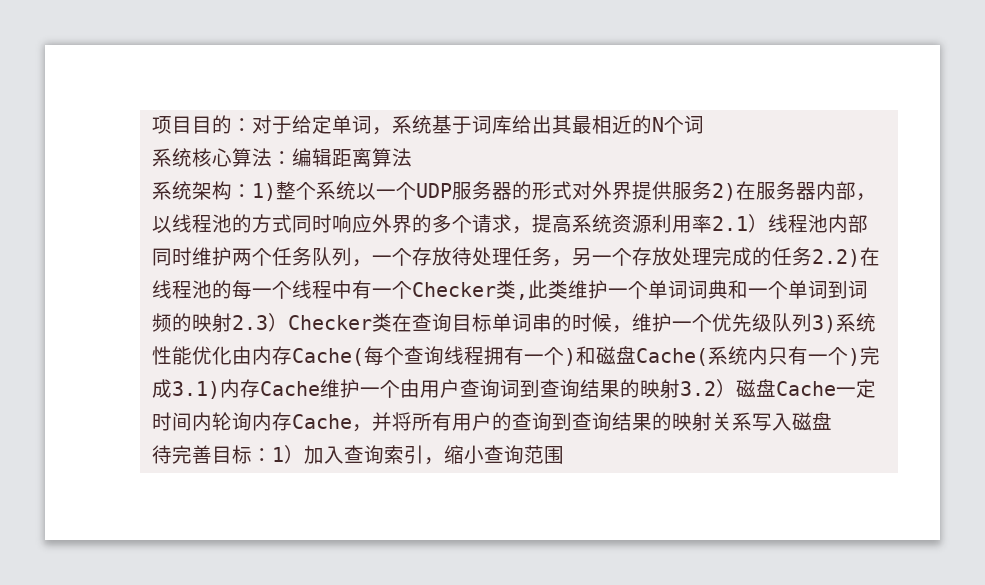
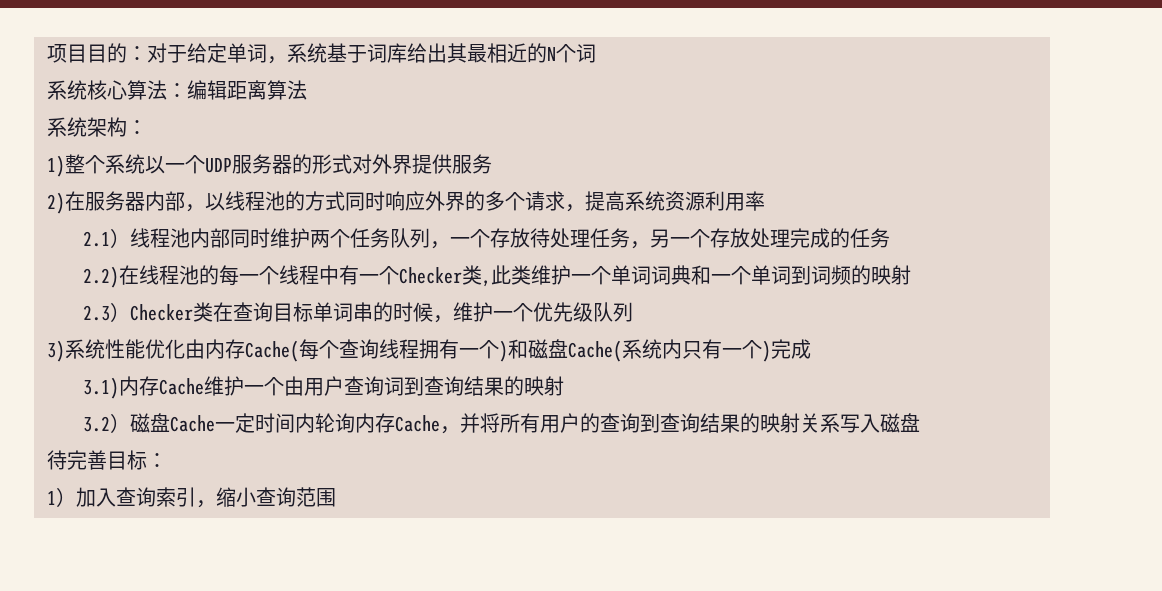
- 系统架构：1)整个系统以一个UDP服务器的形式对外界提供服务2)在服务器内部，以线程池的方式同时响应外界的多个请求，提高系统资源利用率2.1）线程池内部同时维护两个任务队列，一个存放待处理任务，另一个存放处理完成的任务2.2)在线程池的每一个线程中有一个Checker类,此类维护一个单词词典和一个单词到词频的映射2.3）Checker类在查询目标单词串的时候，维护一个优先级队列3)系统性能优化由内存Cache(每个查询线程拥有一个)和磁盘Cache(系统内只有一个)完成3.1)内存Cache维护一个由用户查询词到查询结果的映射3.2）磁盘Cache一定时间内轮询内存Cache，并将所有用户的查询到查询结果的映射关系写入磁盘
+ 系统架构：
+ 1)整个系统以一个UDP服务器的形式对外界提供服务
+ 2)在服务器内部，以线程池的方式同时响应外界的多个请求，提高系统资源利用率
+ 2.1）线程池内部同时维护两个任务队列，一个存放待处理任务，另一个存放处理完成的任务
+ 2.2)在线程池的每一个线程中有一个Checker类,此类维护一个单词词典和一个单词到词频的映射
+ 2.3）Checker类在查询目标单词串的时候，维护一个优先级队列
+ 3)系统性能优化由内存Cache(每个查询线程拥有一个)和磁盘Cache(系统内只有一个)完成
+ 3.1)内存Cache维护一个由用户查询词到查询结果的映射
+ 3.2）磁盘Cache一定时间内轮询内存Cache，并将所有用户的查询到查询结果的映射关系写入磁盘
- 待完善目标：1）加入查询索引，缩小查询范围
+ 待完善目标：
+ 1）加入查询索引，缩小查询范围

